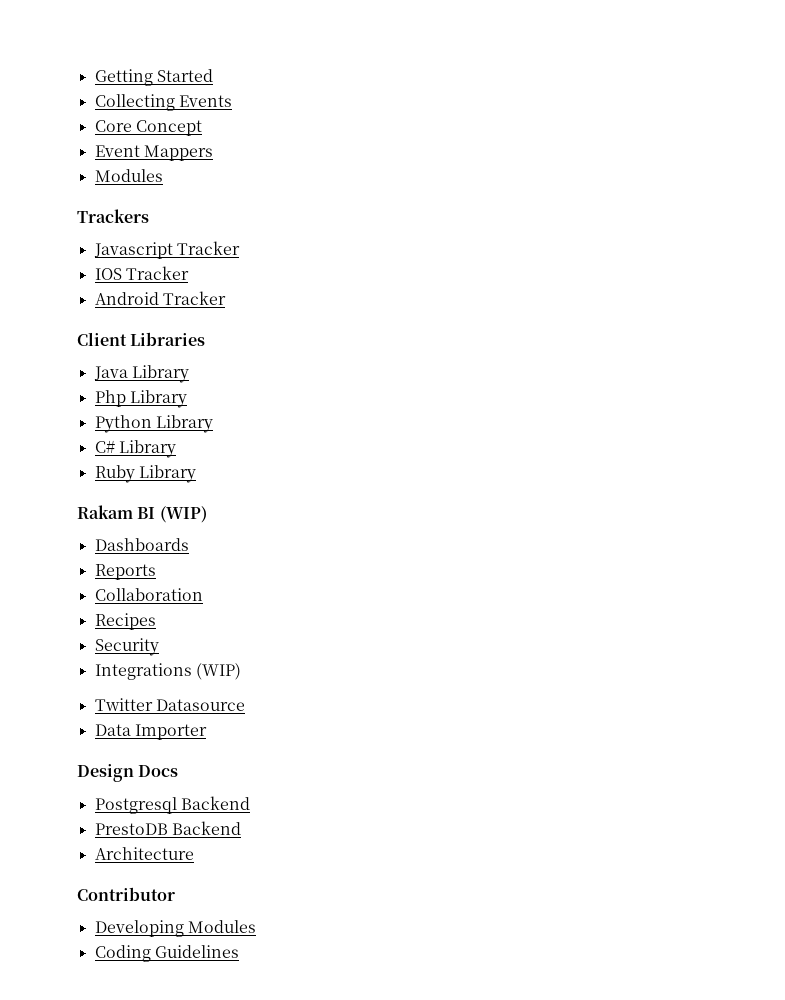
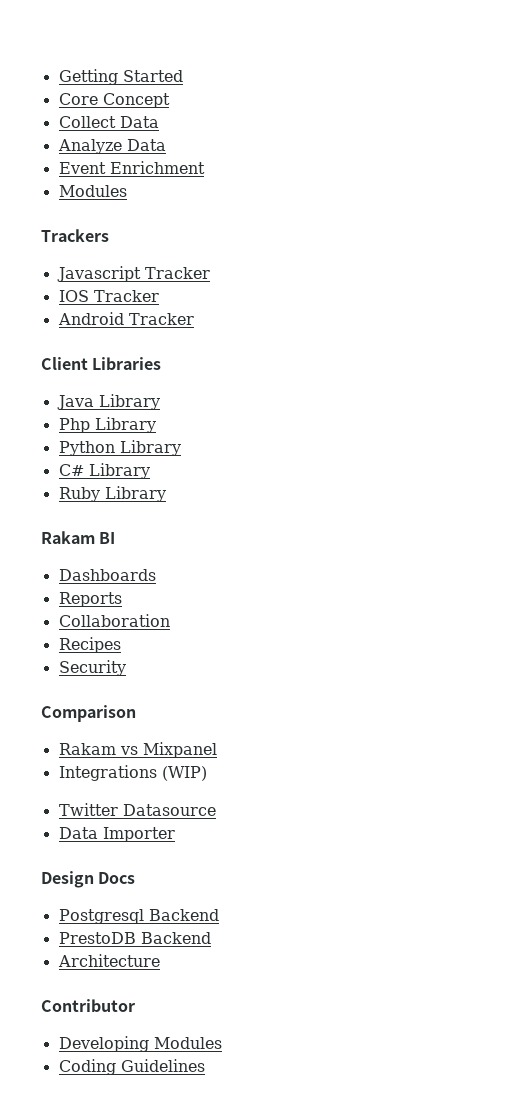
- Collecting Events
+ Collect Data
+ Analyze Data
- Event Mappers
+ Event Enrichment
- Rakam BI (WIP)
+ Rakam BI
+ Comparison
+ Rakam vs Mixpanel

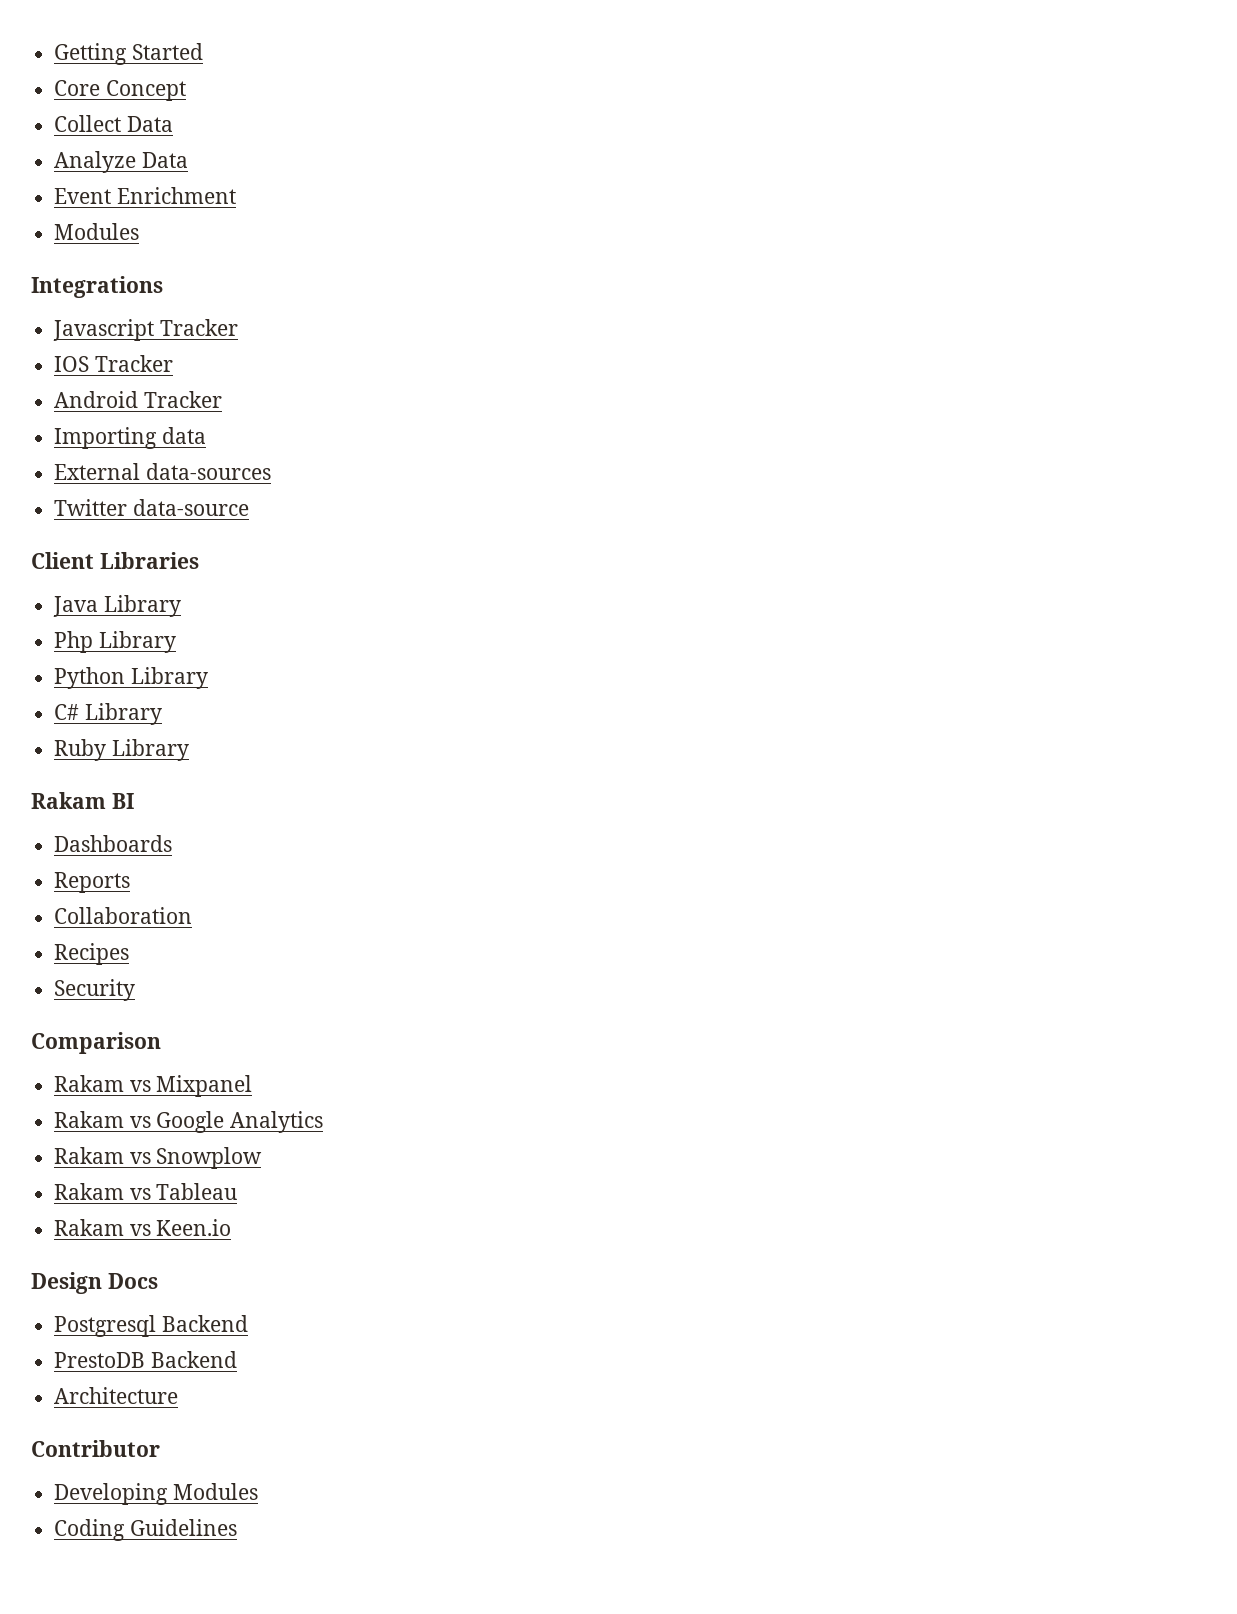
- Trackers
+ Integrations
+ Importing data
+ External data-sources
+ Twitter data-source
- Integrations (WIP)
- Twitter Datasource
- Data Importer
+ Rakam vs Google Analytics
+ Rakam vs Snowplow
+ Rakam vs Tableau
+ Rakam vs Keen.io

